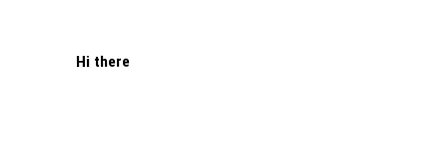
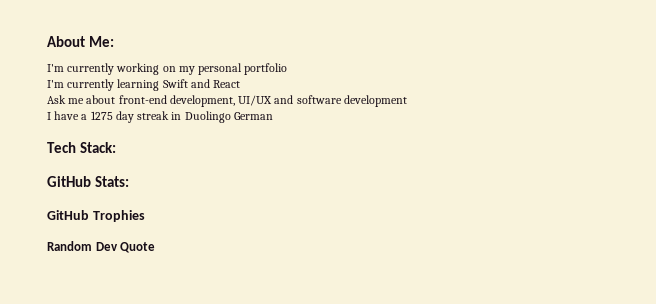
- Hi there
+ About Me:
+ I'm currently working on my personal portfolio
+ I'm currently learning Swift and React
+ Ask me about front-end development, UI/UX and software development
+ I have a 1275 day streak in Duolingo German
+ Tech Stack:
+ GitHub Stats:
+ GitHub Trophies
+ Random Dev Quote

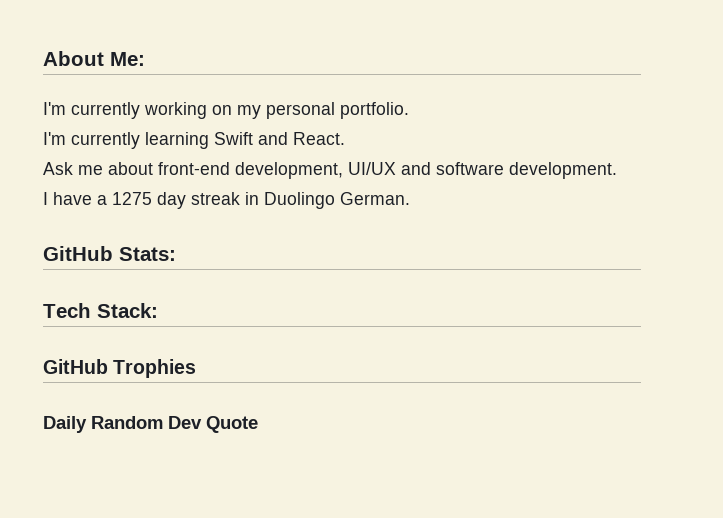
- I'm currently working on my personal portfolio
+ I'm currently working on my personal portfolio.
- I'm currently learning Swift and React
+ I'm currently learning Swift and React.
- Ask me about front-end development, UI/UX and software development
+ Ask me about front-end development, UI/UX and software development.
- I have a 1275 day streak in Duolingo German
+ I have a 1275 day streak in Duolingo German.
+ GitHub Stats:
- GitHub Stats:
- Random Dev Quote
+ Daily Random Dev Quote

